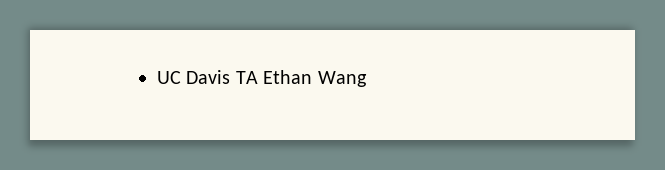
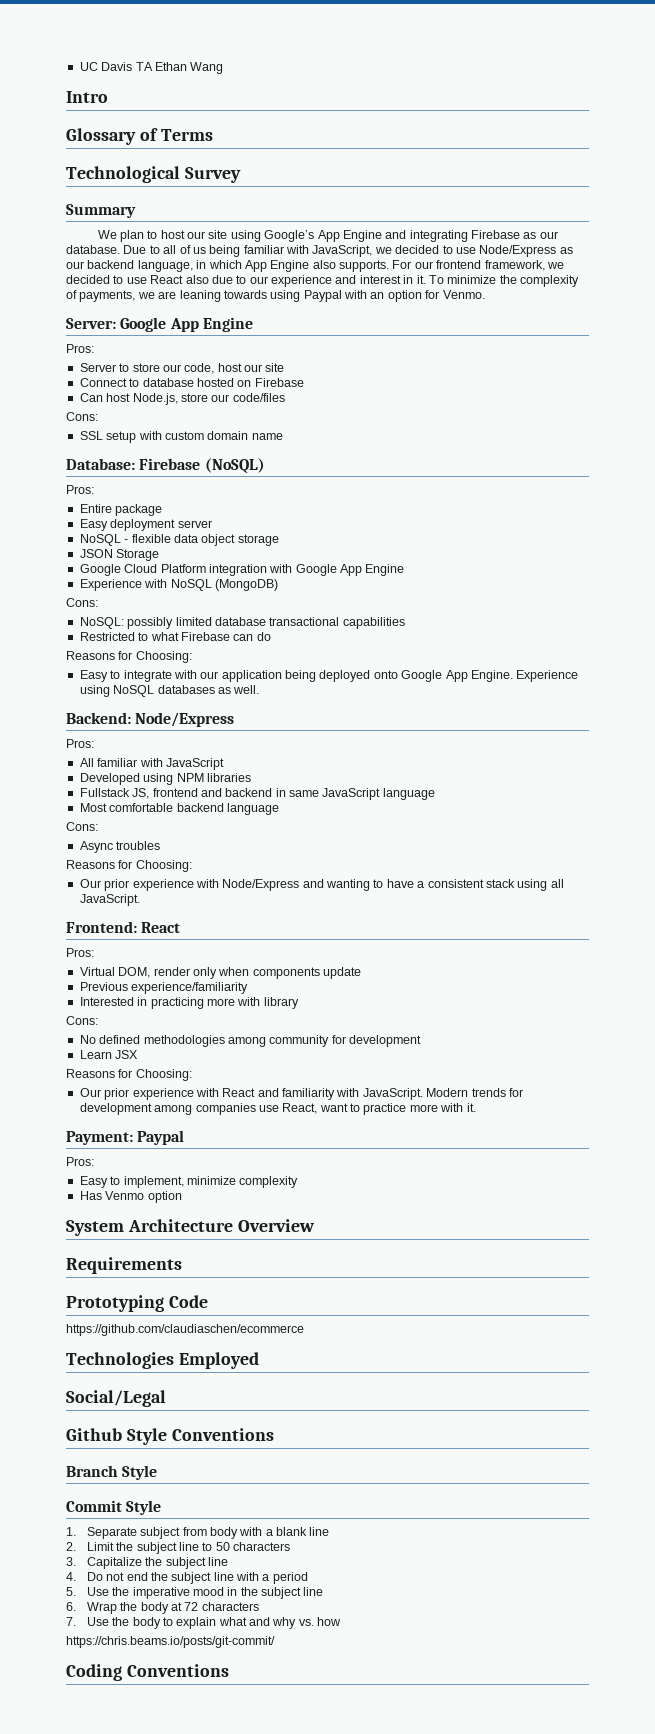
+ Intro
+ Glossary of Terms
+ Technological Survey
+ Summary
+ We plan to host our site using Google’s App Engine and integrating Firebase as our database. Due to all of us being familiar with JavaScript, we decided to use Node/Express as our backend language, in which App Engine also supports. For our frontend framework, we decided to use React also due to our experience and interest in it. To minimize the complexity of payments, we are leaning towards using Paypal with an option for Venmo.
+ Server: Google App Engine
+ Pros:
+ Server to store our code, host our site
+ Connect to database hosted on Firebase
+ Can host Node.js, store our code/files
+ Cons:
+ SSL setup with custom domain name
+ Database: Firebase (NoSQL)
+ Pros:
+ Entire package
+ Easy deployment server
+ NoSQL - flexible data object storage
+ JSON Storage
+ Google Cloud Platform integration with Google App Engine
+ Experience with NoSQL (MongoDB)
+ Cons:
+ NoSQL: possibly limited database transactional capabilities
+ Restricted to what Firebase can do
+ Reasons for Choosing:
+ Easy to integrate with our application being deployed onto Google App Engine. Experience using NoSQL databases as well.
+ Backend: Node/Express
+ Pros:
+ All familiar with JavaScript
+ Developed using NPM libraries
+ Fullstack JS, frontend and backend in same JavaScript language
+ Most comfortable backend language
+ Cons:
+ Async troubles
+ Reasons for Choosing:
+ Our prior experience with Node/Express and wanting to have a consistent stack using all JavaScript.
+ Frontend: React
+ Pros:
+ Virtual DOM, render only when components update
+ Previous experience/familiarity
+ Interested in practicing more with library
+ Cons:
+ No defined methodologies among community for development
+ Learn JSX
+ Reasons for Choosing:
+ Our prior experience with React and familiarity with JavaScript. Modern trends for development among companies use React, want to practice more with it.
+ Payment: Paypal
+ Pros:
+ Easy to implement, minimize complexity
+ Has Venmo option
+ System Architecture Overview
+ Requirements
+ Prototyping Code
+ https://github.com/claudiaschen/ecommerce
+ Technologies Employed
+ Social/Legal
+ Github Style Conventions
+ Branch Style
+ Commit Style
+ 1. Separate subject from body with a blank line
+ 2. Limit the subject line to 50 characters
+ 3. Capitalize the subject line
+ 4. Do not end the subject line with a period
+ 5. Use the imperative mood in the subject line
+ 6. Wrap the body at 72 characters
+ 7. Use the body to explain what and why vs. how
+ https://chris.beams.io/posts/git-commit/
+ Coding Conventions

